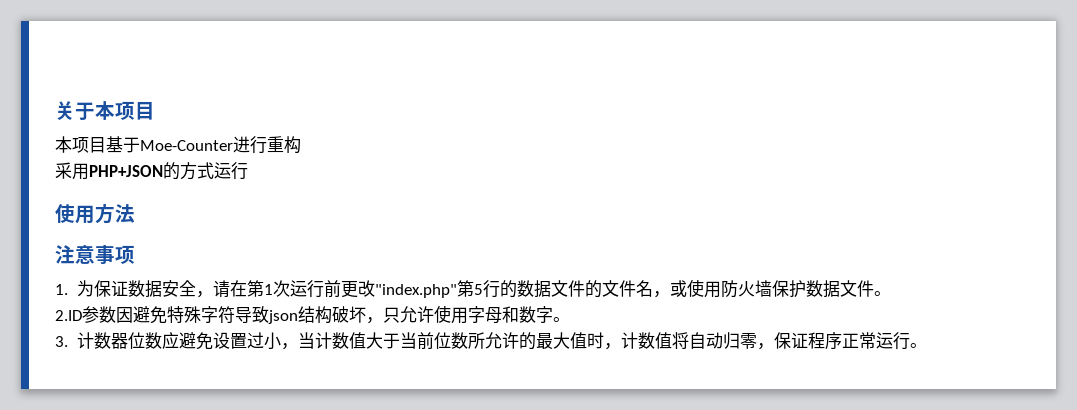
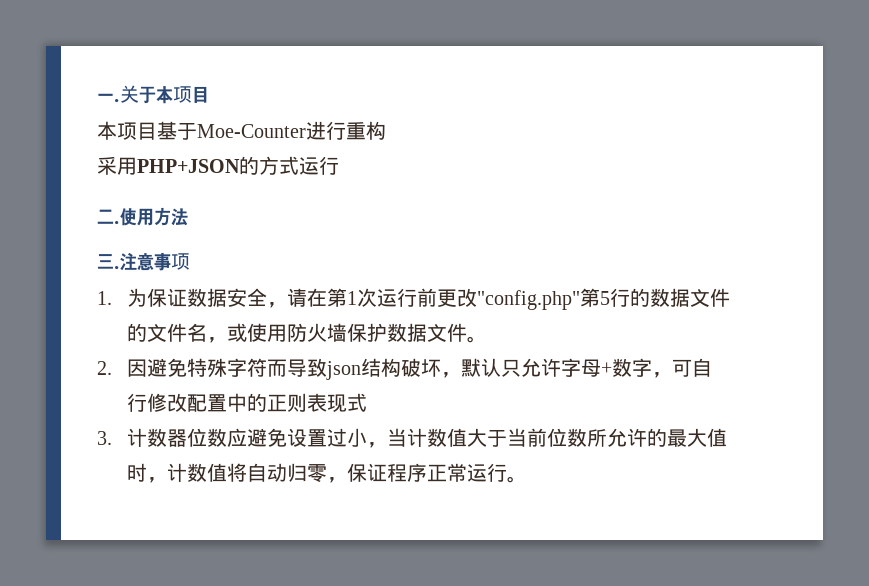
+ 一.
+ 二.
+ 三.
- 1.为保证数据安全，请在第1次运行前更改"index.php"第5行的数据文件的文件名，或使用防火墙保护数据文件。
+ 1.为保证数据安全，请在第1次运行前更改"config.php"第5行的数据文件的文件名，或使用防火墙保护数据文件。
- 2.ID参数因避免特殊字符导致json结构破坏，只允许使用字母和数字。
+ 2.因避免特殊字符而导致json结构破坏，默认只允许字母+数字，可自行修改配置中的正则表现式

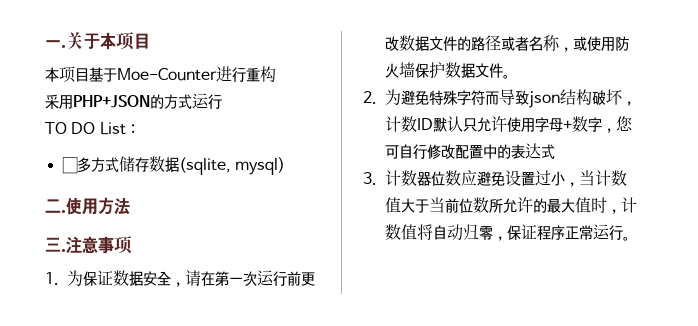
+ TO DO List：
+ ☐多方式储存数据(sqlite, mysql)
- 1.为保证数据安全，请在第1次运行前更改"config.php"第5行的数据文件的文件名，或使用防火墙保护数据文件。
+ 1.为保证数据安全，请在第一次运行前更改数据文件的路径或者名称，或使用防火墙保护数据文件。
- 2.因避免特殊字符而导致json结构破坏，默认只允许字母+数字，可自行修改配置中的正则表现式
+ 2.为避免特殊字符而导致json结构破坏，计数ID默认只允许使用字母+数字，您可自行修改配置中的表达式

